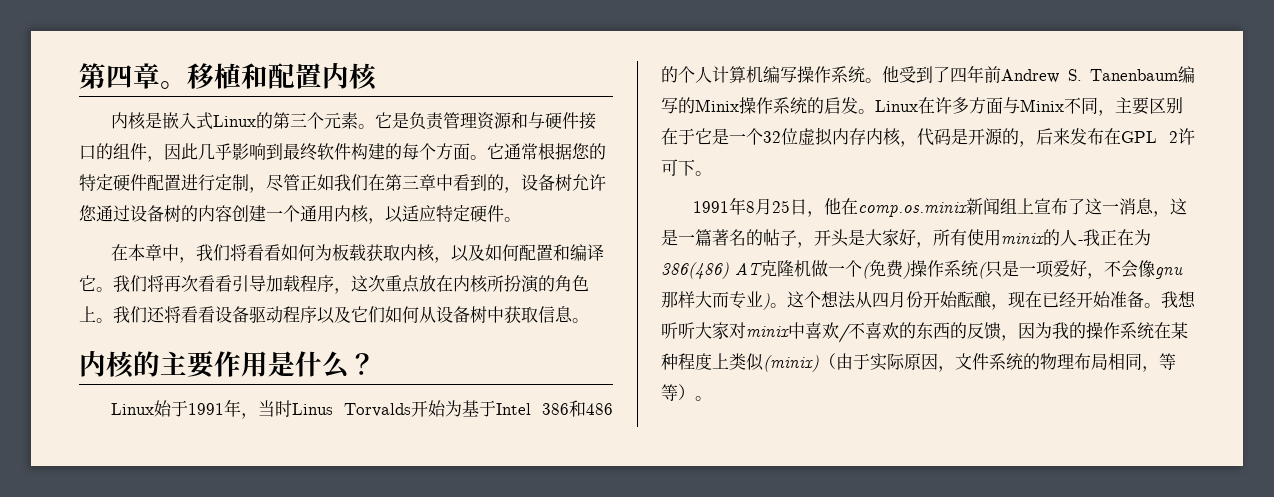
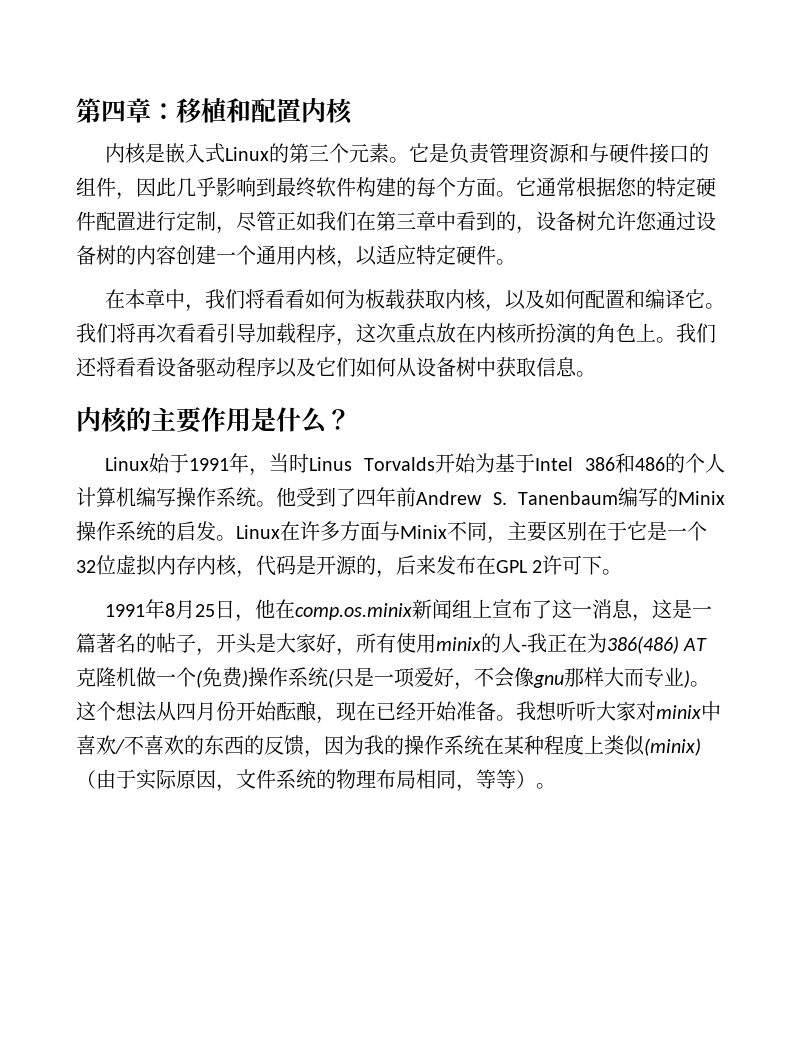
- 第四章。移植和配置内核
+ 第四章：移植和配置内核

